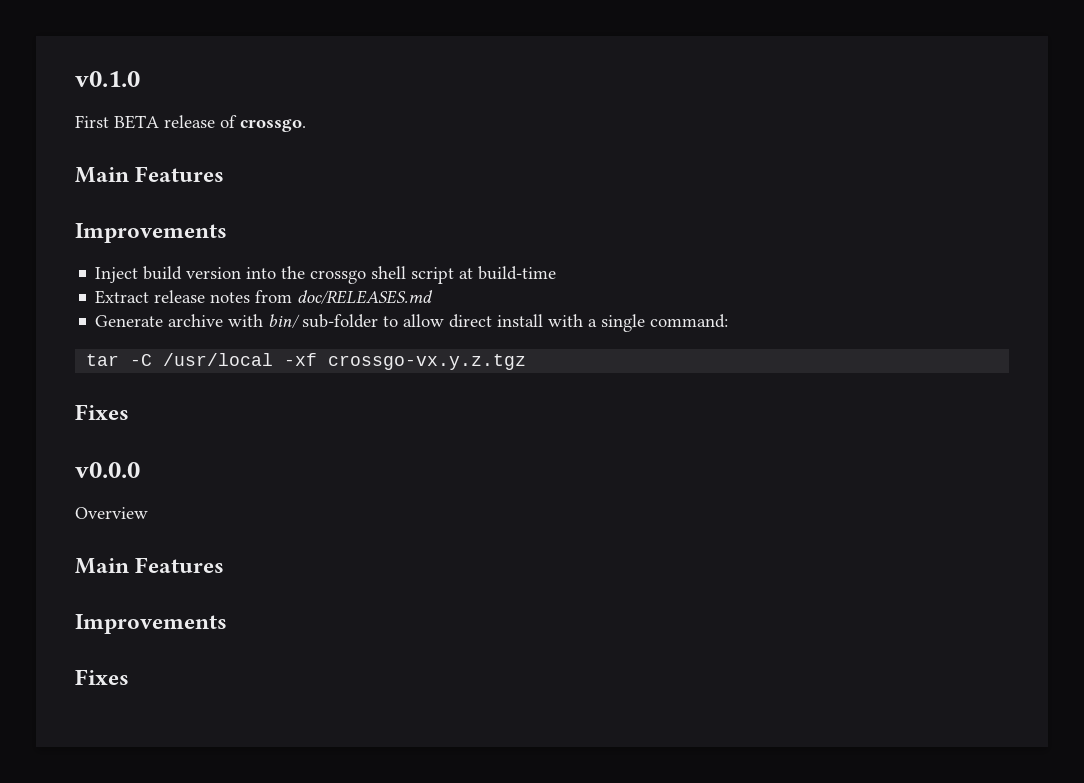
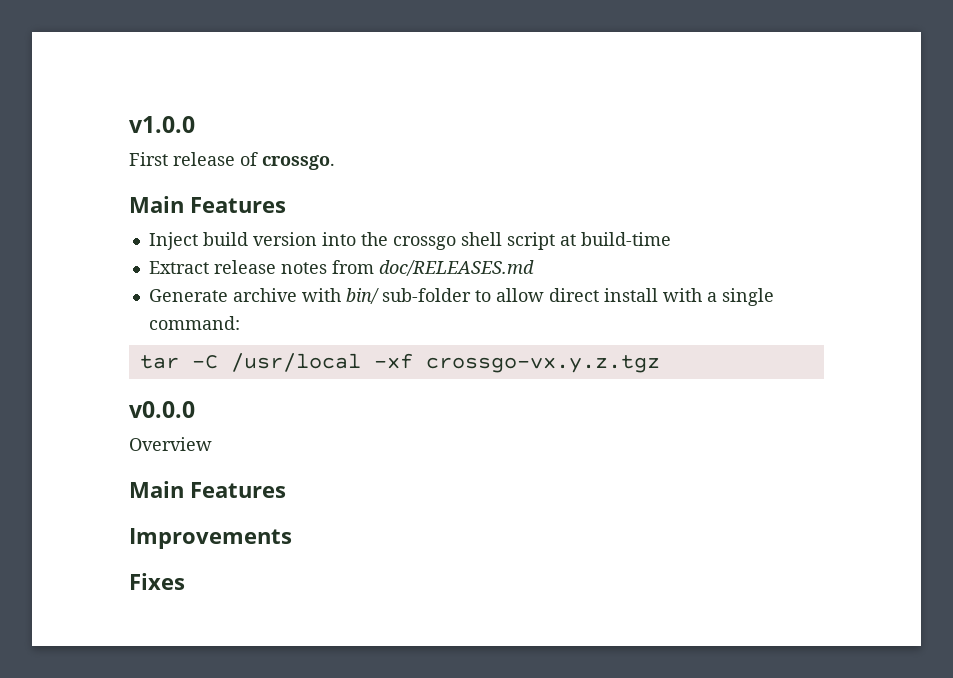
- v0.1.0
+ v1.0.0
- First BETA release of crossgo.
+ First release of crossgo.
  Main Features
- Improvements
  tar -C /usr/local -xf crossgo-vx.y.z.tgz
- Fixes

